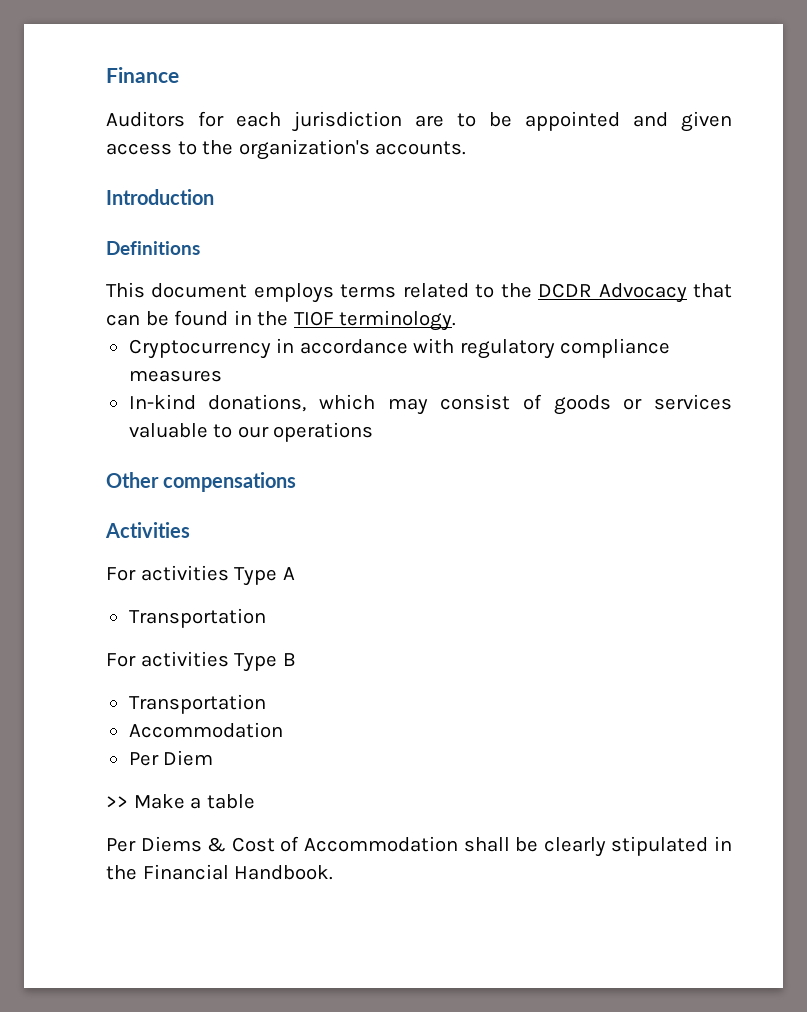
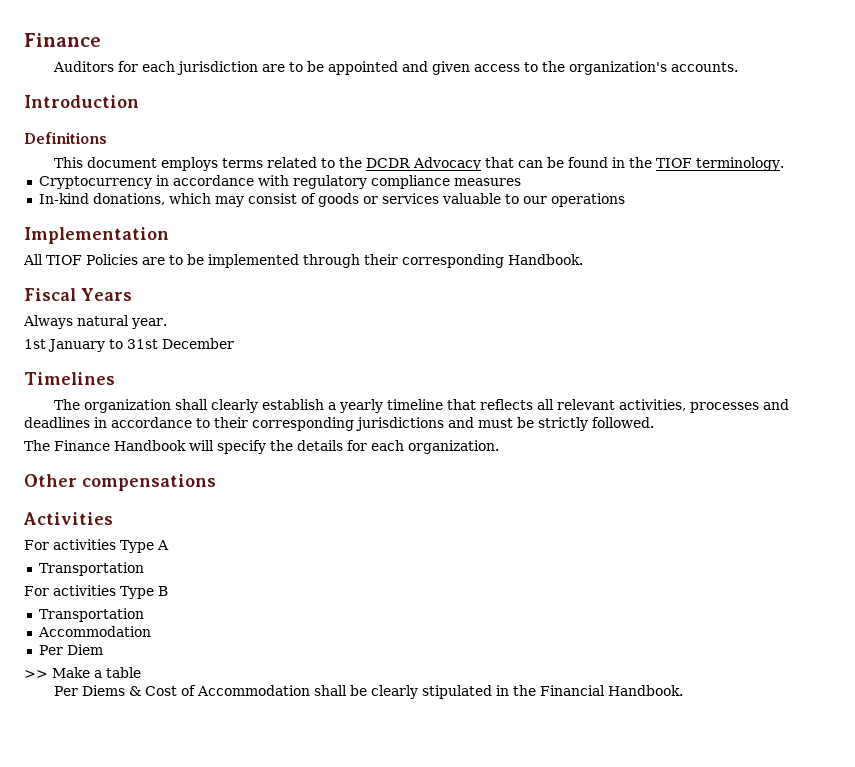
+ Implementation
+ All TIOF Policies are to be implemented through their corresponding Handbook.
+ Fiscal Years
+ Always natural year.
+ 1st January to 31st December
+ Timelines
+ The organization shall clearly establish a yearly timeline that reflects all relevant activities, processes and deadlines in accordance to their corresponding jurisdictions and must be strictly followed.
+ The Finance Handbook will specify the details for each organization.

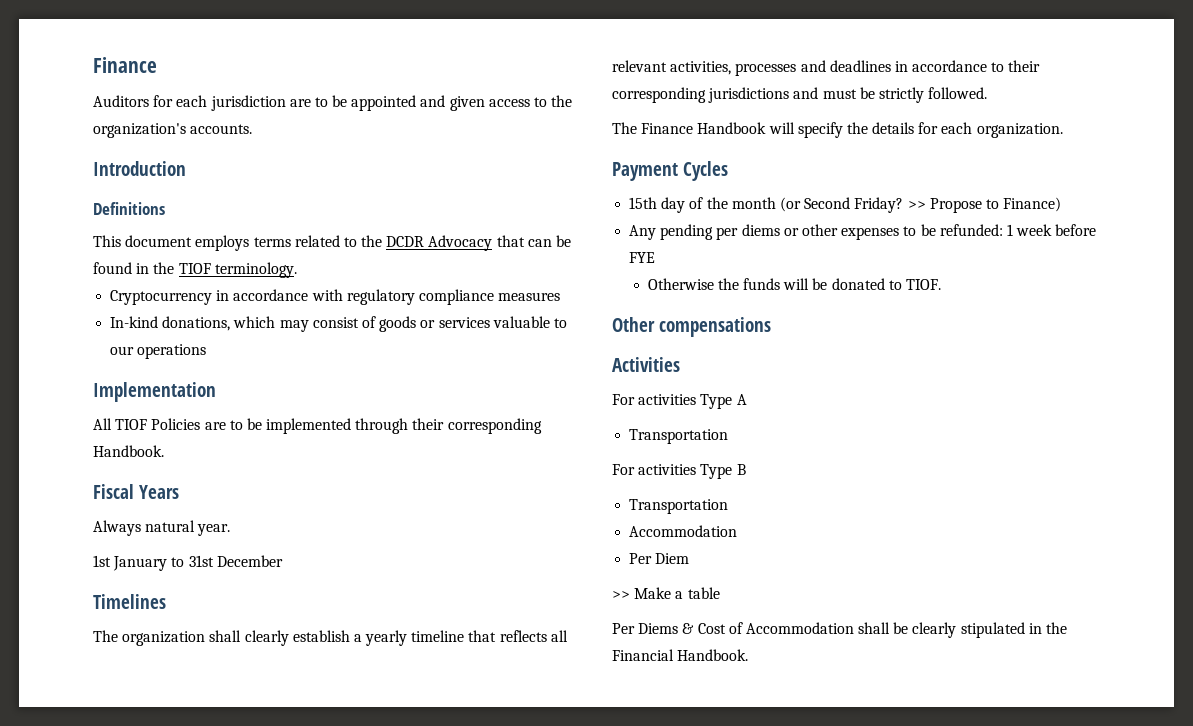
+ Payment Cycles
+ 15th day of the month (or Second Friday? >> Propose to Finance)
+ Any pending per diems or other expenses to be refunded: 1 week before FYE
+ Otherwise the funds will be donated to TIOF.

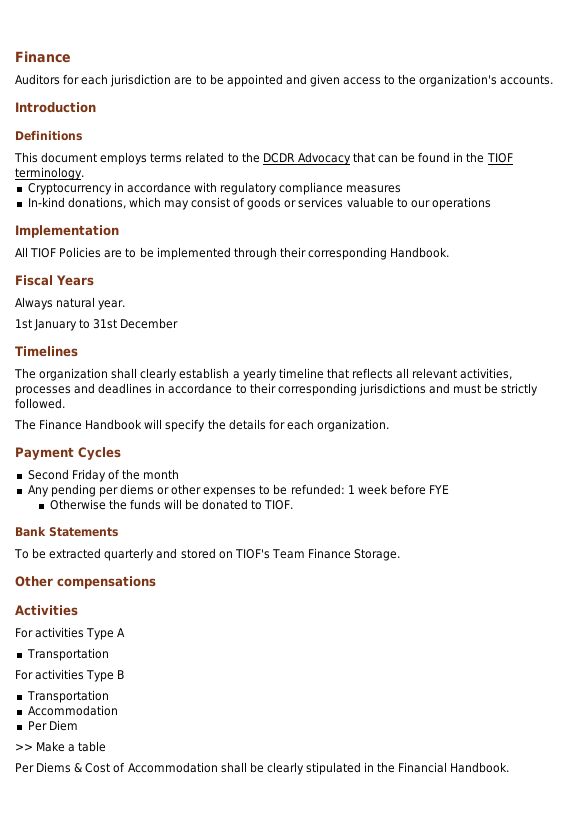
- 15th day of the month (or Second Friday? >> Propose to Finance)
+ Second Friday of the month
+ Bank Statements
+ To be extracted quarterly and stored on TIOF's Team Finance Storage.

